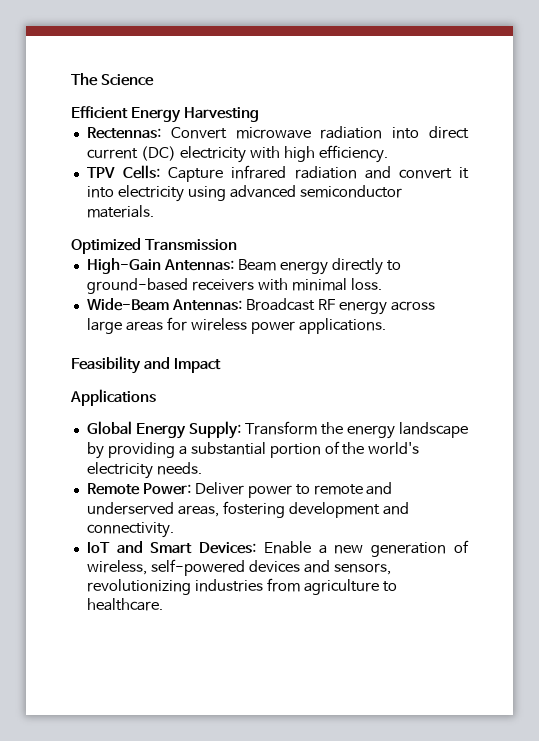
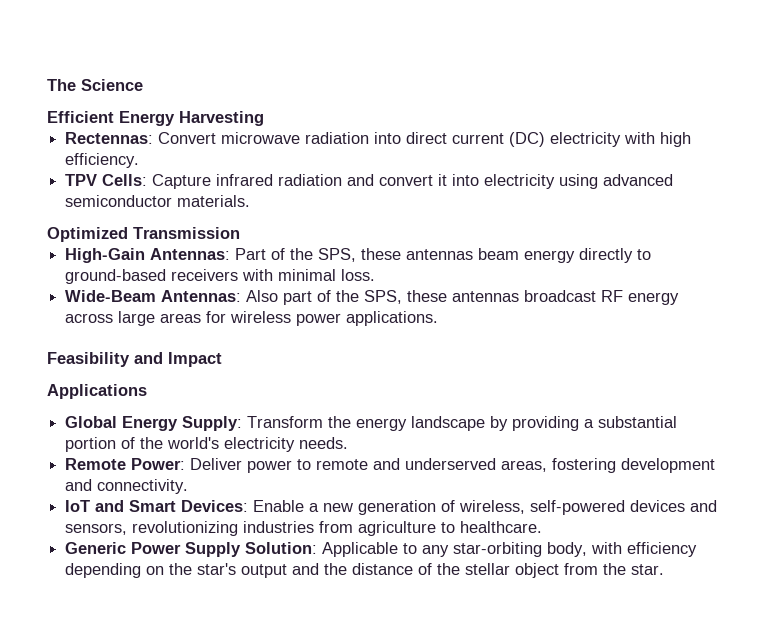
- High-Gain Antennas: Beam energy directly to ground-based receivers with minimal loss.
+ High-Gain Antennas: Part of the SPS, these antennas beam energy directly to ground-based receivers with minimal loss.
- Wide-Beam Antennas: Broadcast RF energy across large areas for wireless power applications.
+ Wide-Beam Antennas: Also part of the SPS, these antennas broadcast RF energy across large areas for wireless power applications.
+ Generic Power Supply Solution: Applicable to any star-orbiting body, with efficiency depending on the star's output and the distance of the stellar object from the star.

